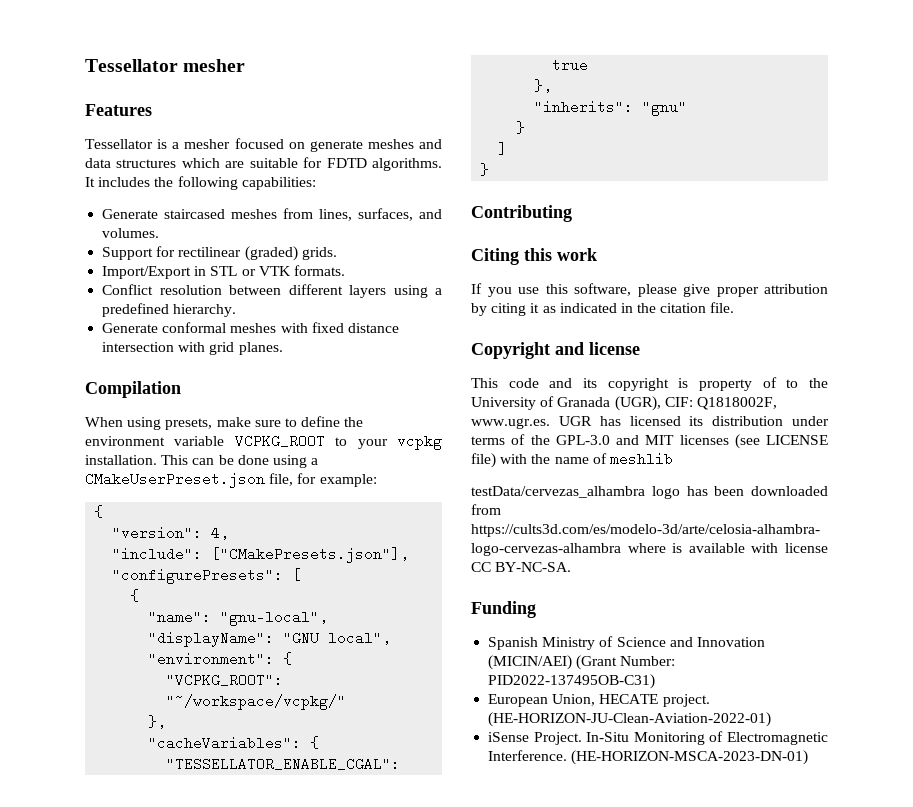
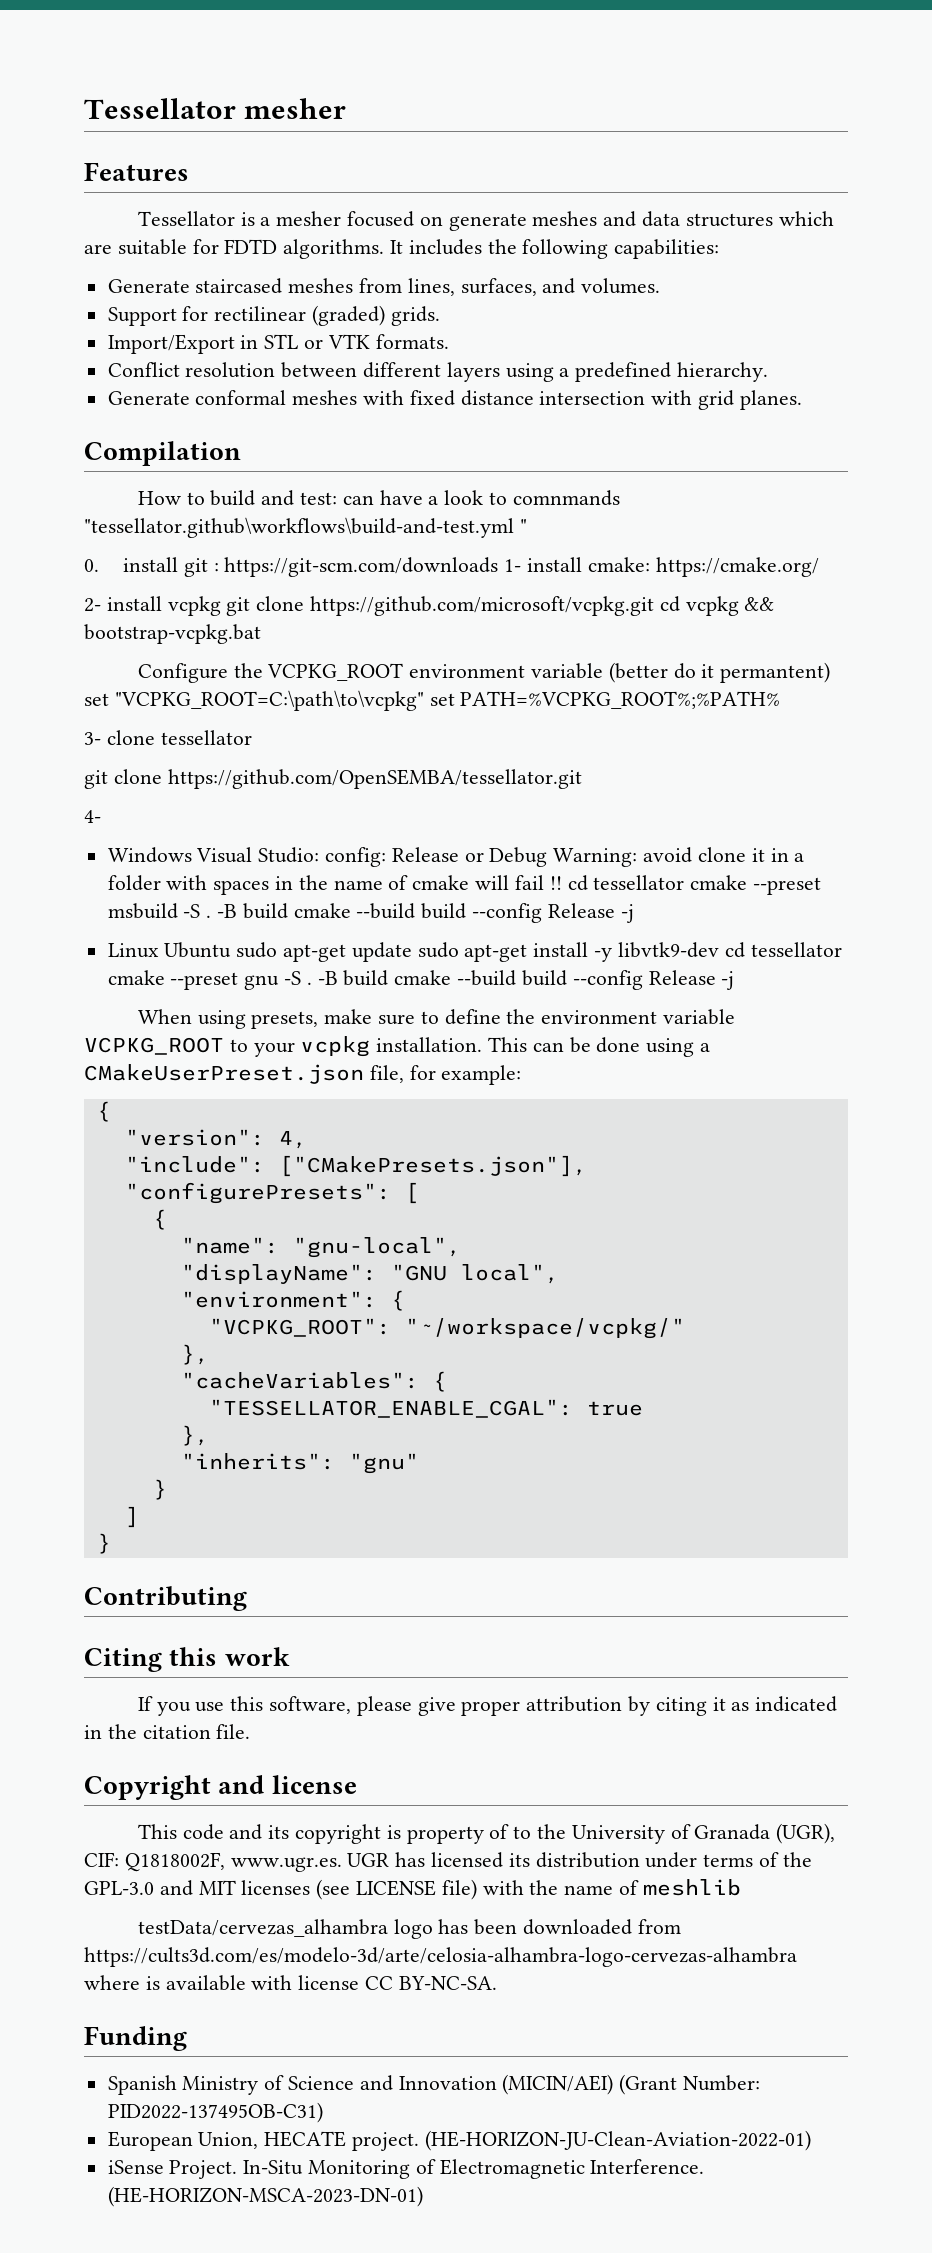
+ How to build and test: can have a look to comnmands "tessellator.github\workflows\build-and-test.yml "
+ 0. install git : https://git-scm.com/downloads 1- install cmake: https://cmake.org/
+ 2- install vcpkg git clone https://github.com/microsoft/vcpkg.git cd vcpkg && bootstrap-vcpkg.bat
+ Configure the VCPKG_ROOT environment variable (better do it permantent) set "VCPKG_ROOT=C:\path\to\vcpkg" set PATH=%VCPKG_ROOT%;%PATH%
+ 3- clone tessellator
+ git clone https://github.com/OpenSEMBA/tessellator.git
+ 4-
+ Windows Visual Studio: config: Release or Debug Warning: avoid clone it in a folder with spaces in the name of cmake will fail !! cd tessellator cmake --preset msbuild -S . -B build cmake --build build --config Release -j
+ Linux Ubuntu sudo apt-get update sudo apt-get install -y libvtk9-dev cd tessellator cmake --preset gnu -S . -B build cmake --build build --config Release -j

